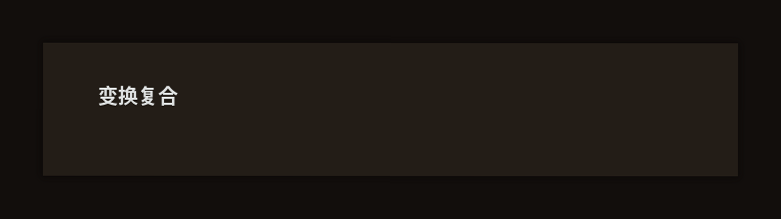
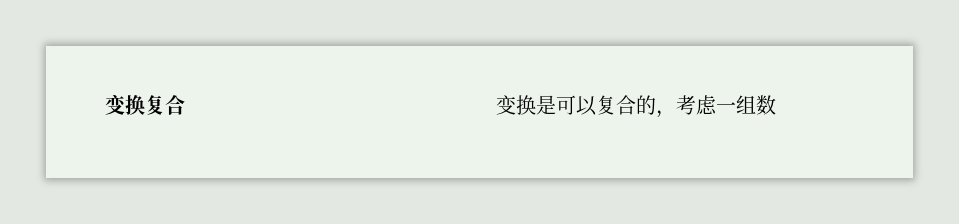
+ 变换是可以复合的，考虑一组数

